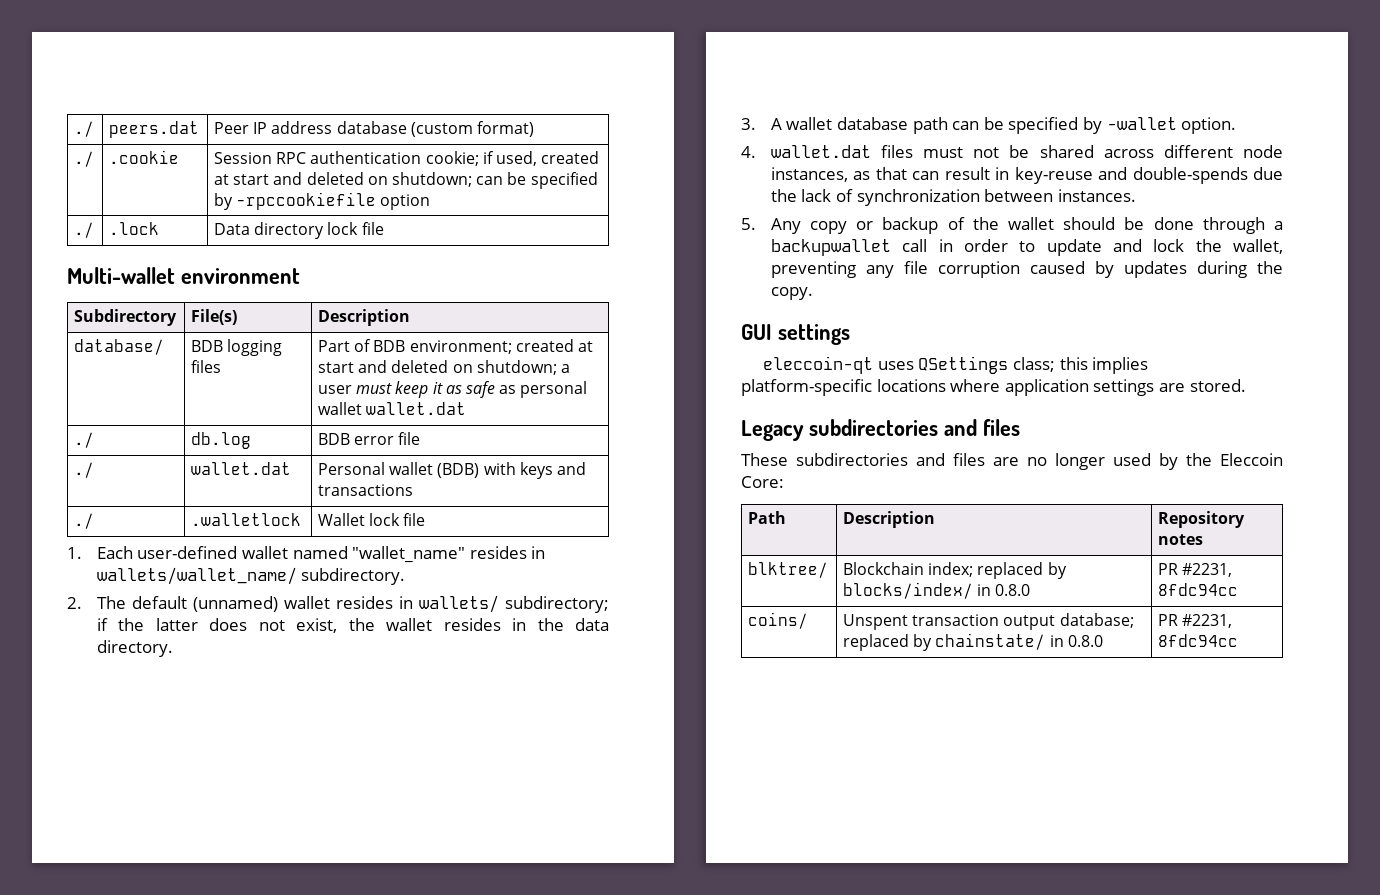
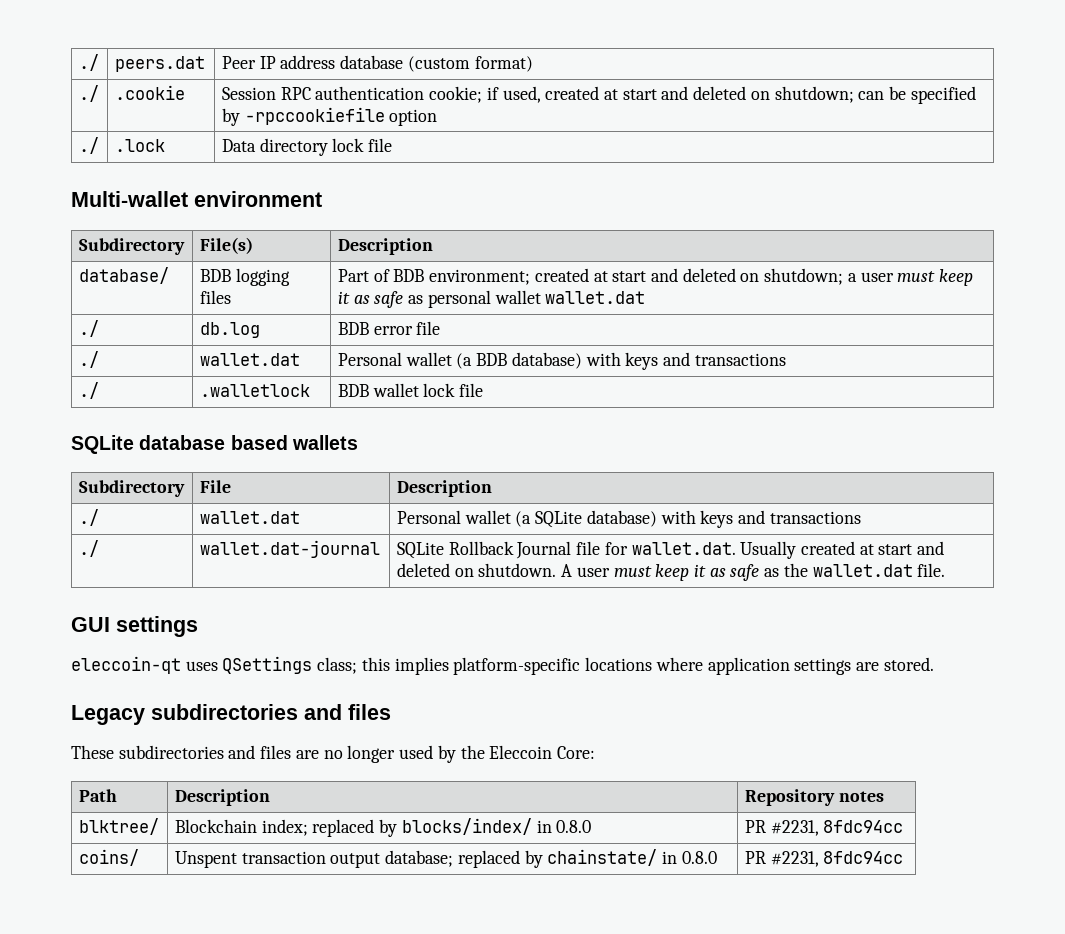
- ./ | wallet.dat | Personal wallet (BDB) with keys and transactions
+ ./ | wallet.dat | Personal wallet (a BDB database) with keys and transactions
- ./ | .walletlock | Wallet lock file
- 1. Each user-defined wallet named "wallet_name" resides in wallets/wallet_name/ subdirectory.
- 2. The default (unnamed) wallet resides in wallets/ subdirectory; if the latter does not exist, the wallet resides in the data directory.
- 3. A wallet database path can be specified by -wallet option.
- 4. wallet.dat files must not be shared across different node instances, as that can result in key-reuse and double-spends due the lack of synchronization between instances.
- 5. Any copy or backup of the wallet should be done through a backupwallet call in order to update and lock the wallet, preventing any file corruption caused by updates during the copy.
+ ./ | .walletlock | BDB wallet lock file
+ SQLite database based wallets
+ Subdirectory | File | Description
+ ./ | wallet.dat | Personal wallet (a SQLite database) with keys and transactions
+ ./ | wallet.dat-journal | SQLite Rollback Journal file for wallet.dat. Usually created at start and deleted on shutdown. A user must keep it as safe as the wallet.dat file.

